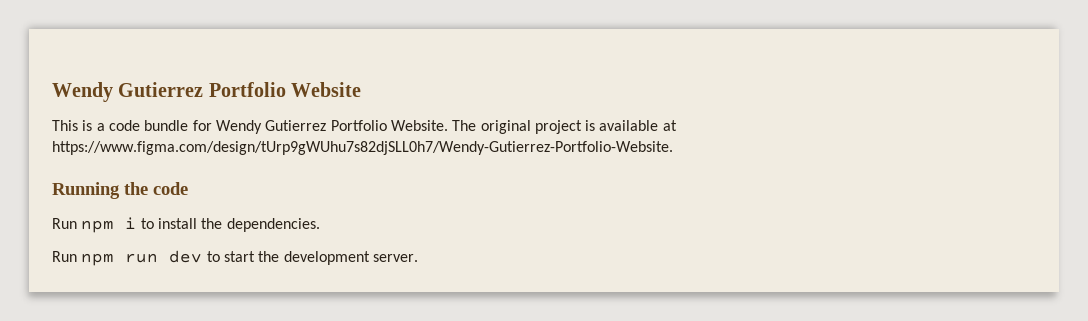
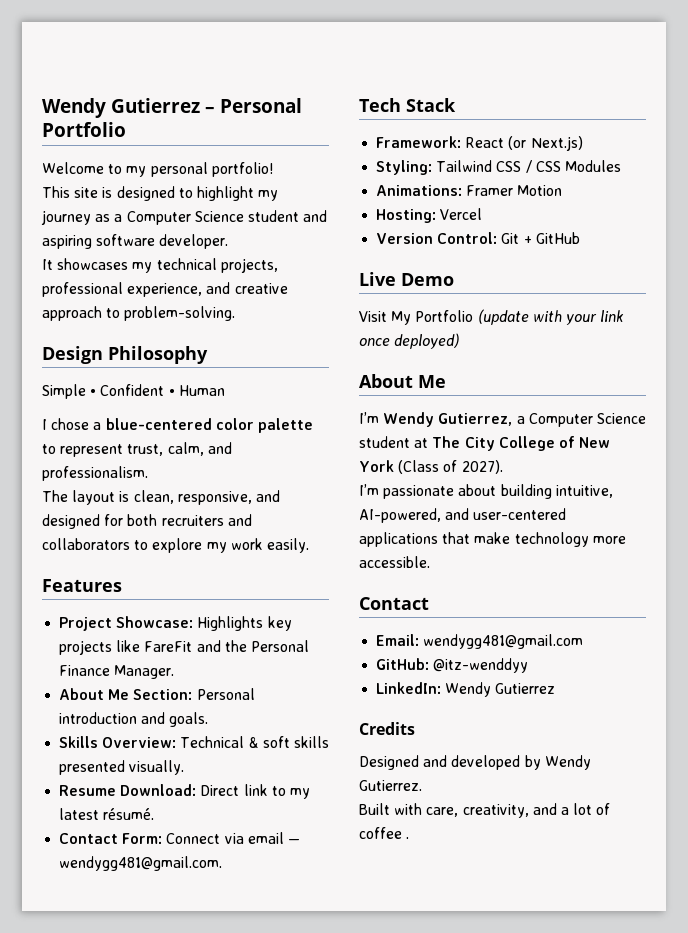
- Wendy Gutierrez Portfolio Website
- This is a code bundle for Wendy Gutierrez Portfolio Website. The original project is available at https://www.figma.com/design/tUrp9gWUhu7s82djSLL0h7/Wendy-Gutierrez-Portfolio-Website.
- Running the code
- Run npm i to install the dependencies.
- Run npm run dev to start the development server.
+ Wendy Gutierrez – Personal Portfolio
+ Welcome to my personal portfolio!
+ This site is designed to highlight my journey as a Computer Science student and aspiring software developer.
+ It showcases my technical projects, professional experience, and creative approach to problem-solving.
+ Design Philosophy
+ Simple • Confident • Human
+ I chose a blue-centered color palette to represent trust, calm, and professionalism.
+ The layout is clean, responsive, and designed for both recruiters and collaborators to explore my work easily.
+ Features
+ Project Showcase: Highlights key projects like FareFit and the Personal Finance Manager.
+ About Me Section: Personal introduction and goals.
+ Skills Overview: Technical & soft skills presented visually.
+ Resume Download: Direct link to my latest résumé.
+ Contact Form: Connect via email — wendygg481@gmail.com.
+ Tech Stack
+ Framework: React (or Next.js)
+ Styling: Tailwind CSS / CSS Modules
+ Animations: Framer Motion
+ Hosting: Vercel
+ Version Control: Git + GitHub
+ Live Demo
+ Visit My Portfolio (update with your link once deployed)
+ About Me
+ I’m Wendy Gutierrez, a Computer Science student at The City College of New York (Class of 2027).
+ I’m passionate about building intuitive, AI-powered, and user-centered applications that make technology more accessible.
+ Contact
+ Email: wendygg481@gmail.com
+ GitHub: @itz-wenddyy
+ LinkedIn: Wendy Gutierrez
+ Credits
+ Designed and developed by Wendy Gutierrez.
+ Built with care, creativity, and a lot of coffee .

